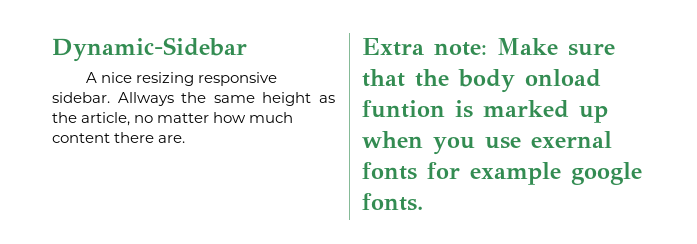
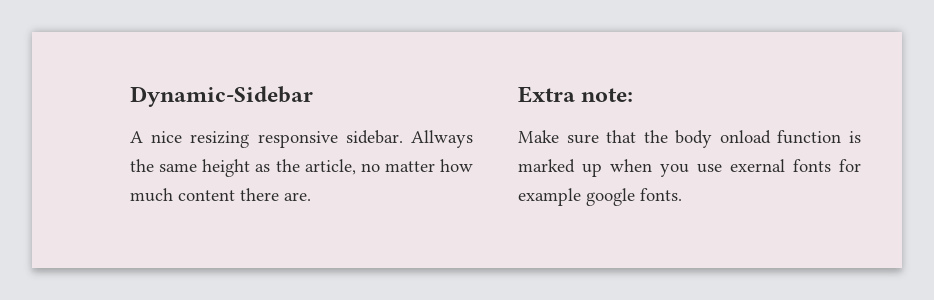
- Extra note: Make sure that the body onload funtion is marked up when you use exernal fonts for example google fonts.
+ Extra note:
+ Make sure that the body onload function is marked up when you use exernal fonts for example google fonts.

